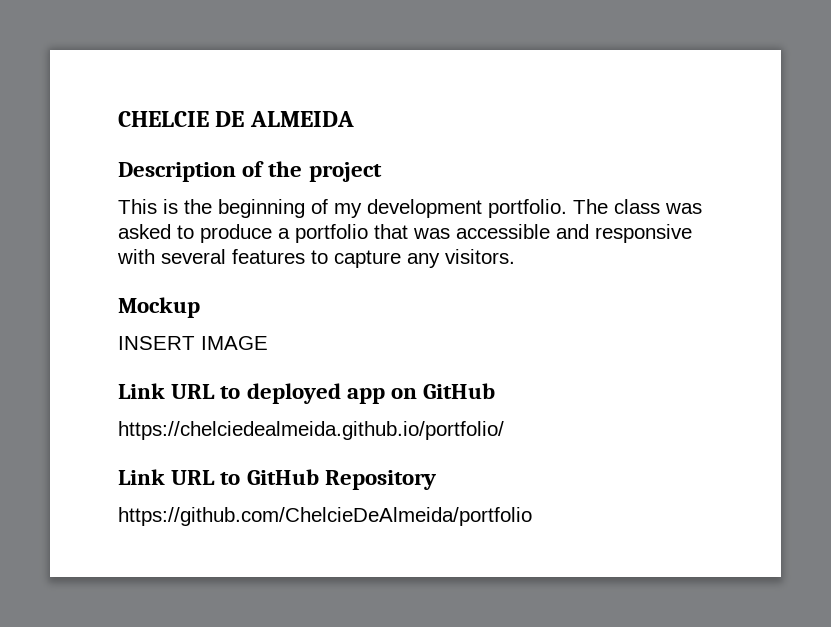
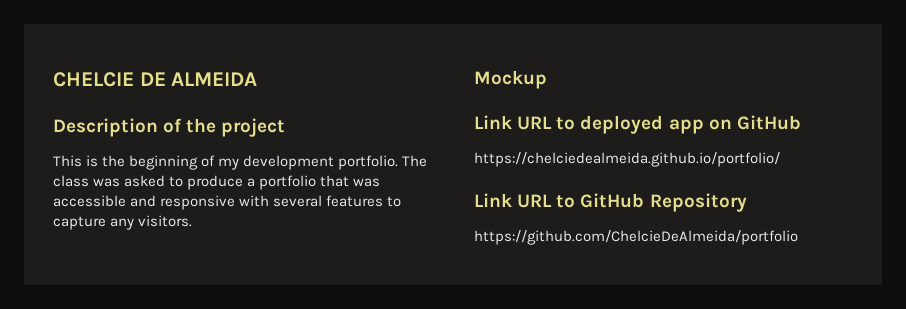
- INSERT IMAGE

